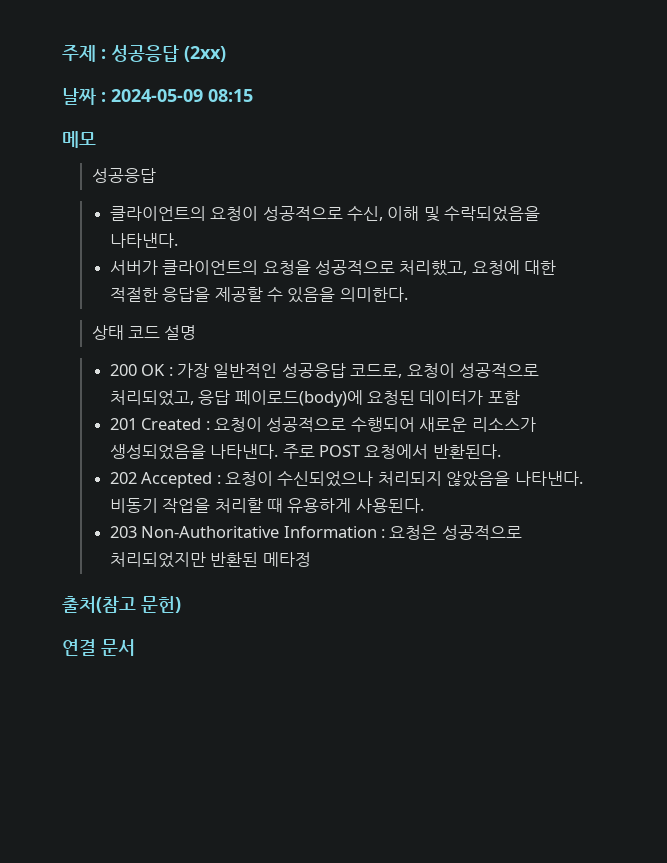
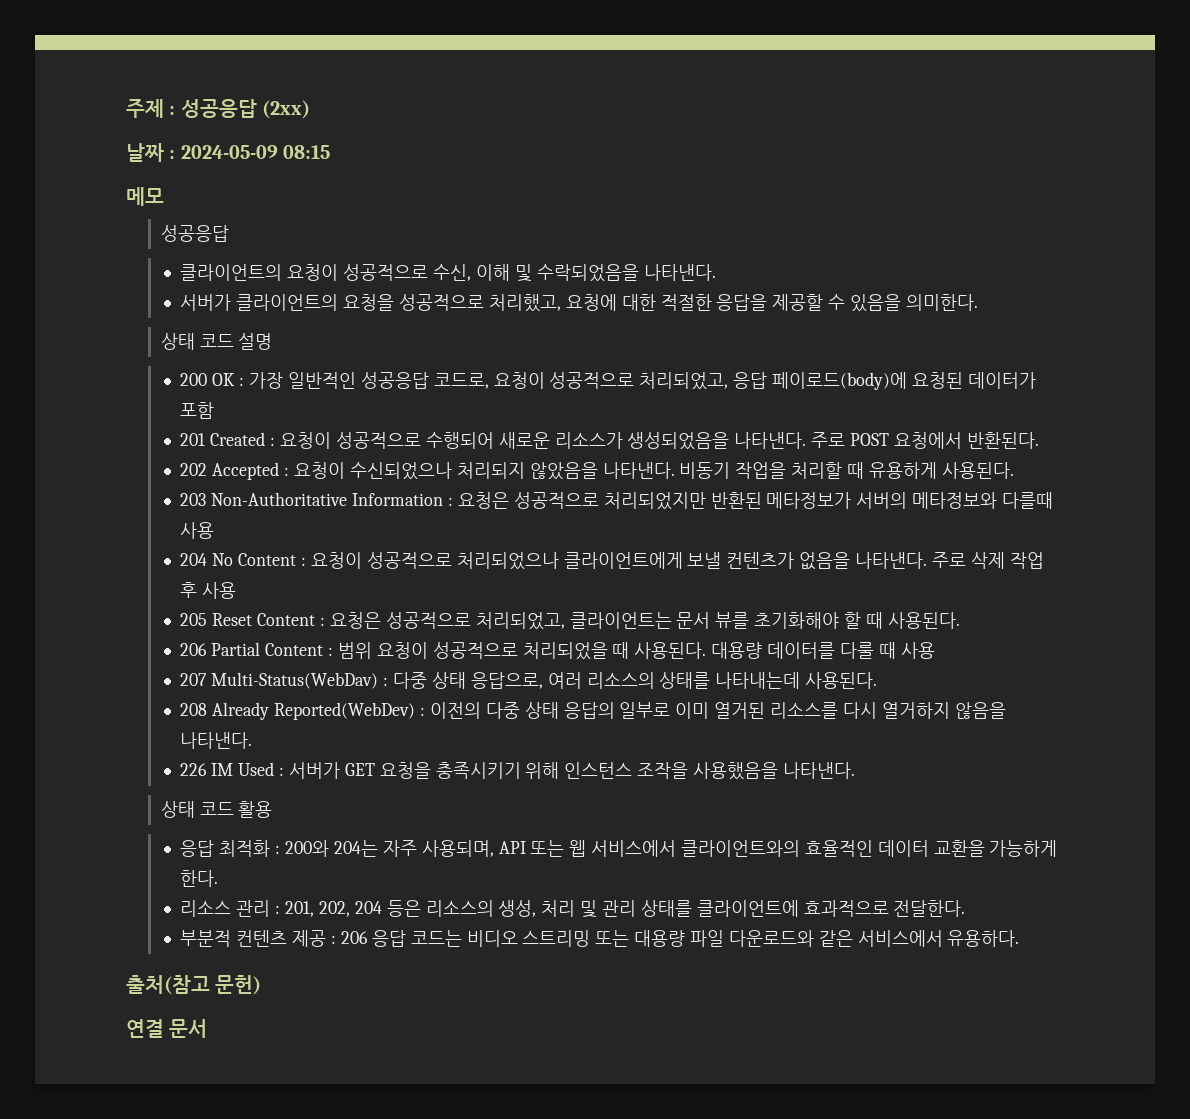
- 203 Non-Authoritative Information : 요청은 성공적으로 처리되었지만 반환된 메타정
+ 203 Non-Authoritative Information : 요청은 성공적으로 처리되었지만 반환된 메타정보가 서버의 메타정보와 다를때 사용
+ 204 No Content : 요청이 성공적으로 처리되었으나 클라이언트에게 보낼 컨텐츠가 없음을 나타낸다. 주로 삭제 작업 후 사용
+ 205 Reset Content : 요청은 성공적으로 처리되었고, 클라이언트는 문서 뷰를 초기화해야 할 때 사용된다.
+ 206 Partial Content : 범위 요청이 성공적으로 처리되었을 때 사용된다. 대용량 데이터를 다룰 때 사용
+ 207 Multi-Status(WebDav) : 다중 상태 응답으로, 여러 리소스의 상태를 나타내는데 사용된다.
+ 208 Already Reported(WebDev) : 이전의 다중 상태 응답의 일부로 이미 열거된 리소스를 다시 열거하지 않음을 나타낸다.
+ 226 IM Used : 서버가 GET 요청을 충족시키기 위해 인스턴스 조작을 사용했음을 나타낸다.
+ 상태 코드 활용
+ 응답 최적화 : 200와 204는 자주 사용되며, API 또는 웹 서비스에서 클라이언트와의 효율적인 데이터 교환을 가능하게 한다.
+ 리소스 관리 : 201, 202, 204 등은 리소스의 생성, 처리 및 관리 상태를 클라이언트에 효과적으로 전달한다.
+ 부분적 컨텐츠 제공 : 206 응답 코드는 비디오 스트리밍 또는 대용량 파일 다운로드와 같은 서비스에서 유용하다.

